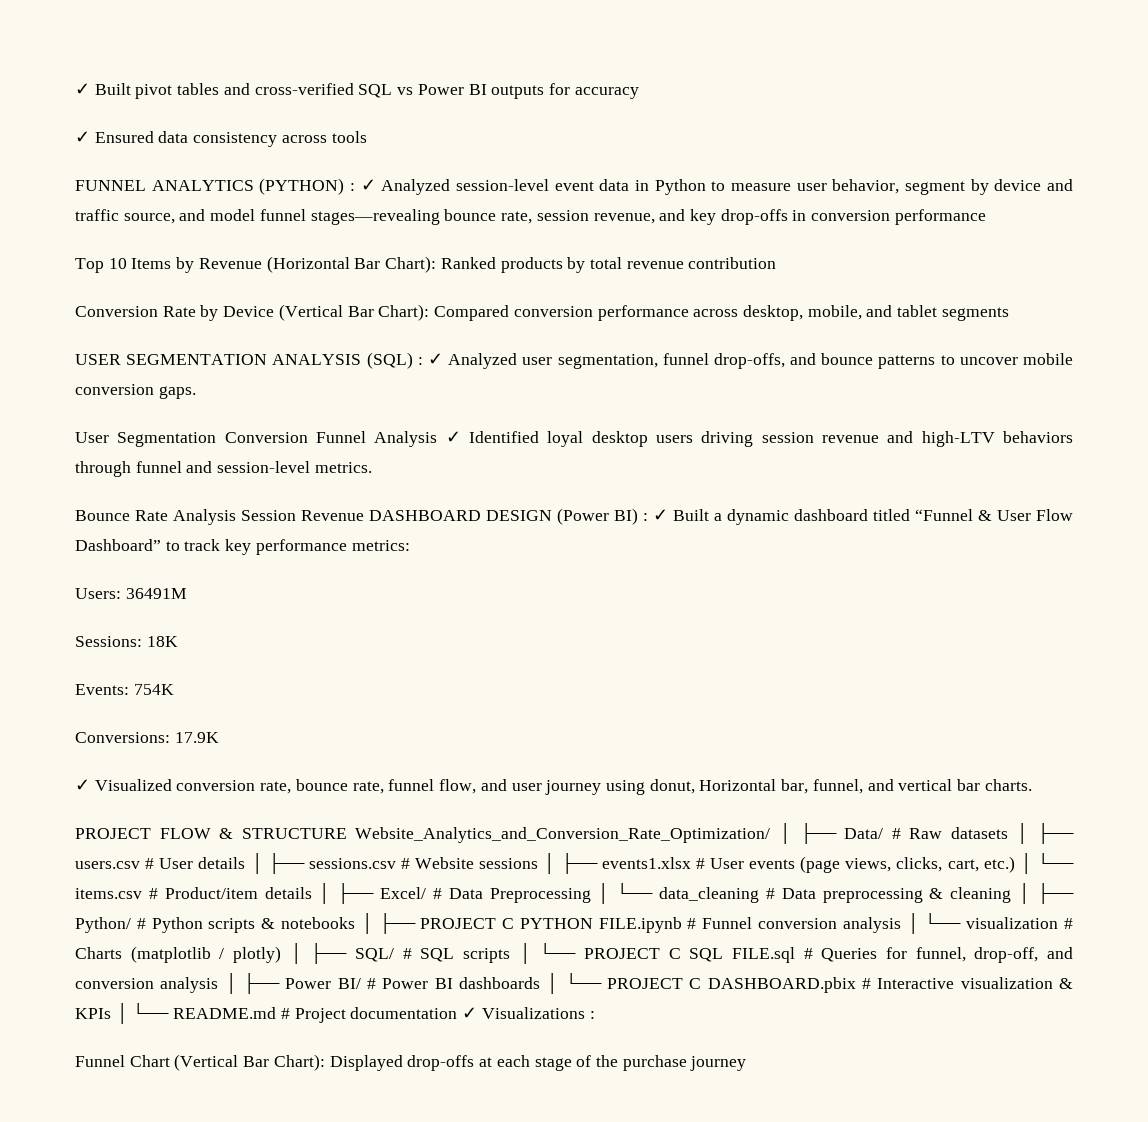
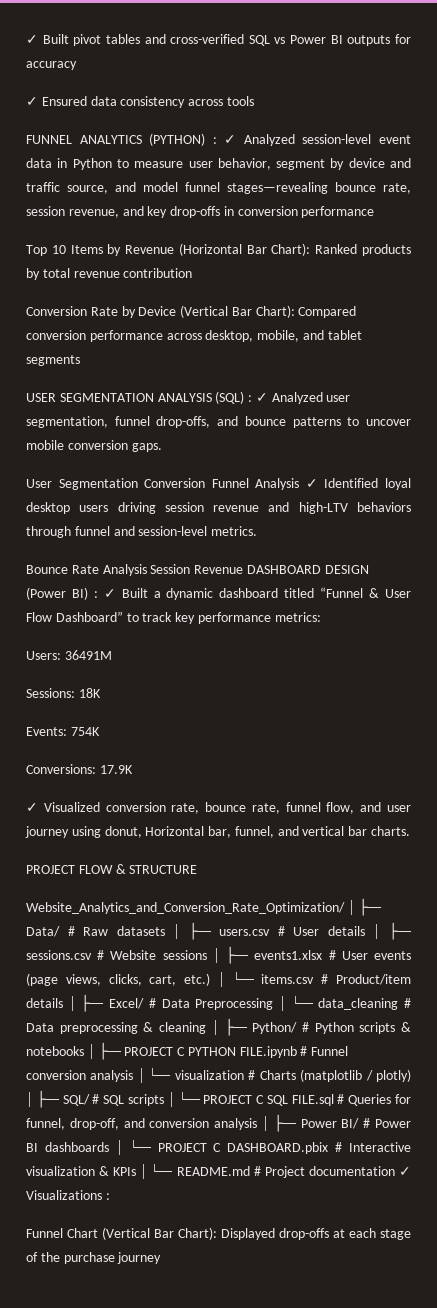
- PROJECT FLOW & STRUCTURE Website_Analytics_and_Conversion_Rate_Optimization/ │ ├── Data/ # Raw datasets │ ├── users.csv # User details │ ├── sessions.csv # Website sessions │ ├── events1.xlsx # User events (page views, clicks, cart, etc.) │ └── items.csv # Product/item details │ ├── Excel/ # Data Preprocessing │ └── data_cleaning # Data preprocessing & cleaning │ ├── Python/ # Python scripts & notebooks │ ├── PROJECT C PYTHON FILE.ipynb # Funnel conversion analysis │ └── visualization # Charts (matplotlib / plotly) │ ├── SQL/ # SQL scripts │ └── PROJECT C SQL FILE.sql # Queries for funnel, drop-off, and conversion analysis │ ├── Power BI/ # Power BI dashboards │ └── PROJECT C DASHBOARD.pbix # Interactive visualization & KPIs │ └── README.md # Project documentation ✓ Visualizations :
+ PROJECT FLOW & STRUCTURE
+ Website_Analytics_and_Conversion_Rate_Optimization/ │ ├── Data/ # Raw datasets │ ├── users.csv # User details │ ├── sessions.csv # Website sessions │ ├── events1.xlsx # User events (page views, clicks, cart, etc.) │ └── items.csv # Product/item details │ ├── Excel/ # Data Preprocessing │ └── data_cleaning # Data preprocessing & cleaning │ ├── Python/ # Python scripts & notebooks │ ├── PROJECT C PYTHON FILE.ipynb # Funnel conversion analysis │ └── visualization # Charts (matplotlib / plotly) │ ├── SQL/ # SQL scripts │ └── PROJECT C SQL FILE.sql # Queries for funnel, drop-off, and conversion analysis │ ├── Power BI/ # Power BI dashboards │ └── PROJECT C DASHBOARD.pbix # Interactive visualization & KPIs │ └── README.md # Project documentation ✓ Visualizations :

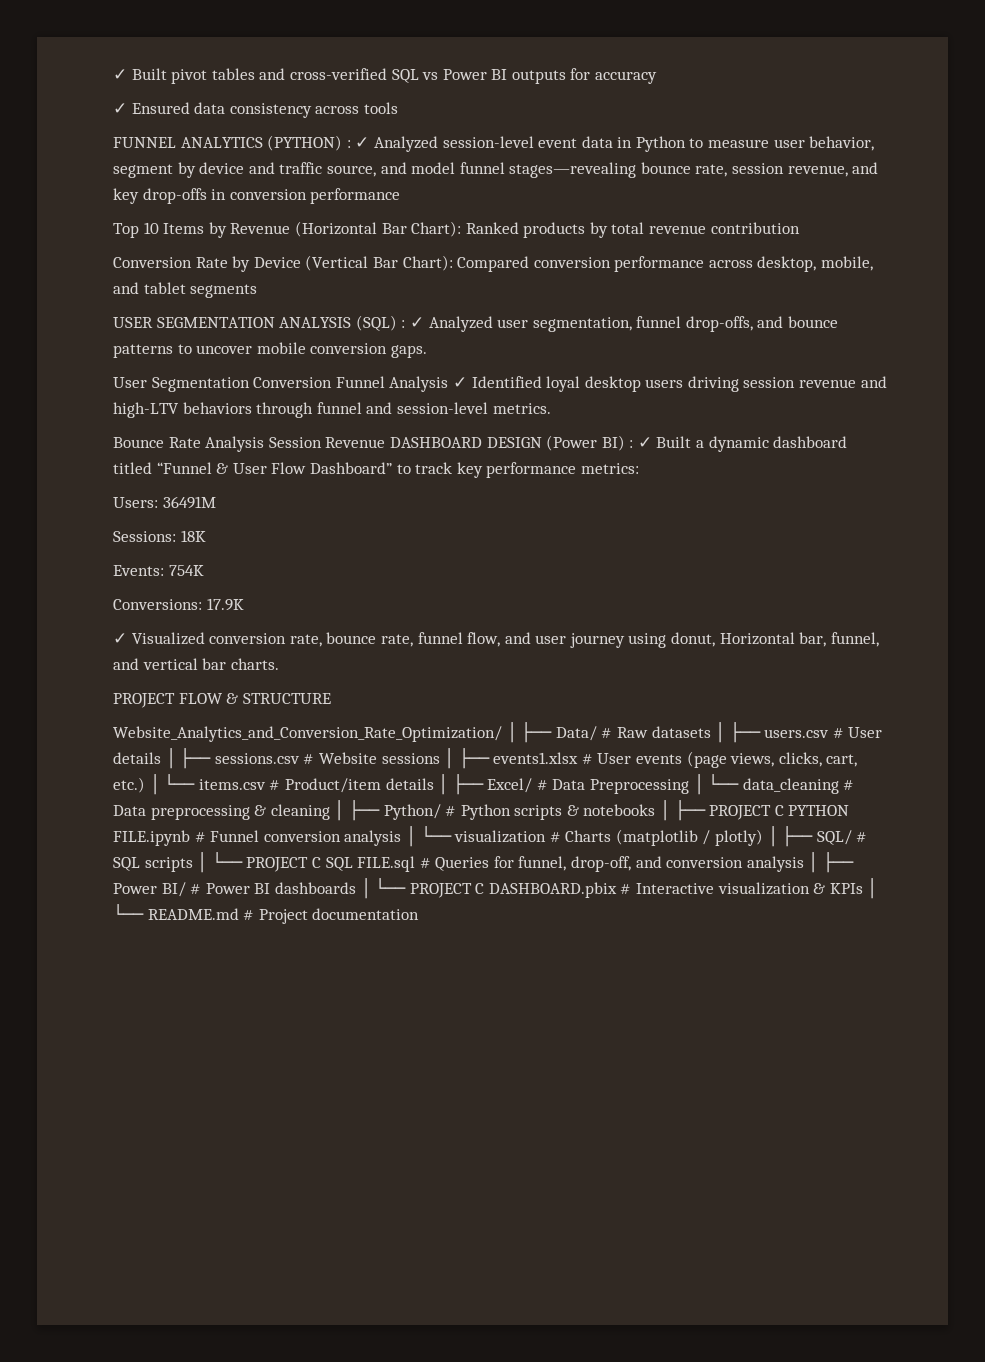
- Website_Analytics_and_Conversion_Rate_Optimization/ │ ├── Data/ # Raw datasets │ ├── users.csv # User details │ ├── sessions.csv # Website sessions │ ├── events1.xlsx # User events (page views, clicks, cart, etc.) │ └── items.csv # Product/item details │ ├── Excel/ # Data Preprocessing │ └── data_cleaning # Data preprocessing & cleaning │ ├── Python/ # Python scripts & notebooks │ ├── PROJECT C PYTHON FILE.ipynb # Funnel conversion analysis │ └── visualization # Charts (matplotlib / plotly) │ ├── SQL/ # SQL scripts │ └── PROJECT C SQL FILE.sql # Queries for funnel, drop-off, and conversion analysis │ ├── Power BI/ # Power BI dashboards │ └── PROJECT C DASHBOARD.pbix # Interactive visualization & KPIs │ └── README.md # Project documentation ✓ Visualizations :
- Funnel Chart (Vertical Bar Chart): Displayed drop-offs at each stage of the purchase journey
+ Website_Analytics_and_Conversion_Rate_Optimization/ │ ├── Data/ # Raw datasets │ ├── users.csv # User details │ ├── sessions.csv # Website sessions │ ├── events1.xlsx # User events (page views, clicks, cart, etc.) │ └── items.csv # Product/item details │ ├── Excel/ # Data Preprocessing │ └── data_cleaning # Data preprocessing & cleaning │ ├── Python/ # Python scripts & notebooks │ ├── PROJECT C PYTHON FILE.ipynb # Funnel conversion analysis │ └── visualization # Charts (matplotlib / plotly) │ ├── SQL/ # SQL scripts │ └── PROJECT C SQL FILE.sql # Queries for funnel, drop-off, and conversion analysis │ ├── Power BI/ # Power BI dashboards │ └── PROJECT C DASHBOARD.pbix # Interactive visualization & KPIs │ └── README.md # Project documentation

